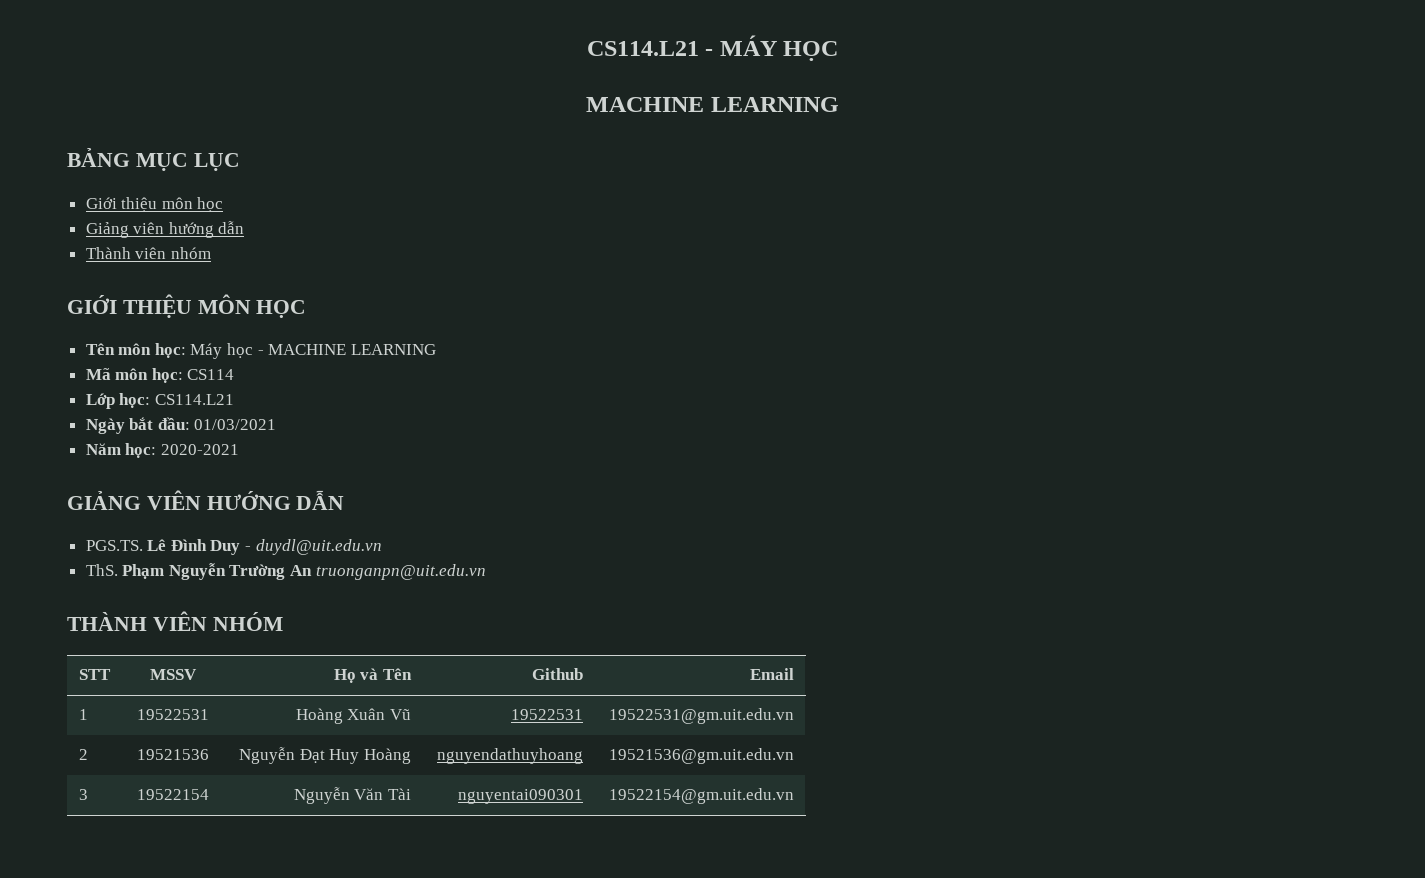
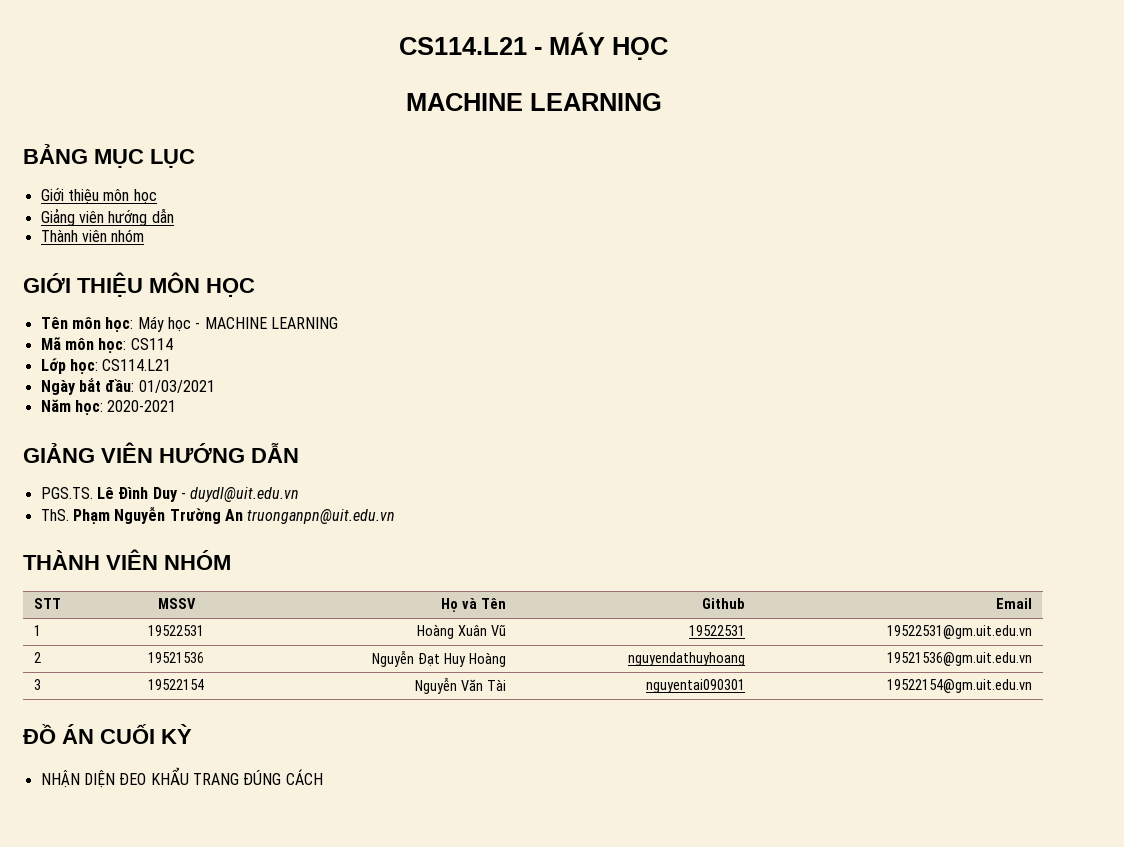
+ ĐỒ ÁN CUỐI KỲ
+ NHẬN DIỆN ĐEO KHẨU TRANG ĐÚNG CÁCH

